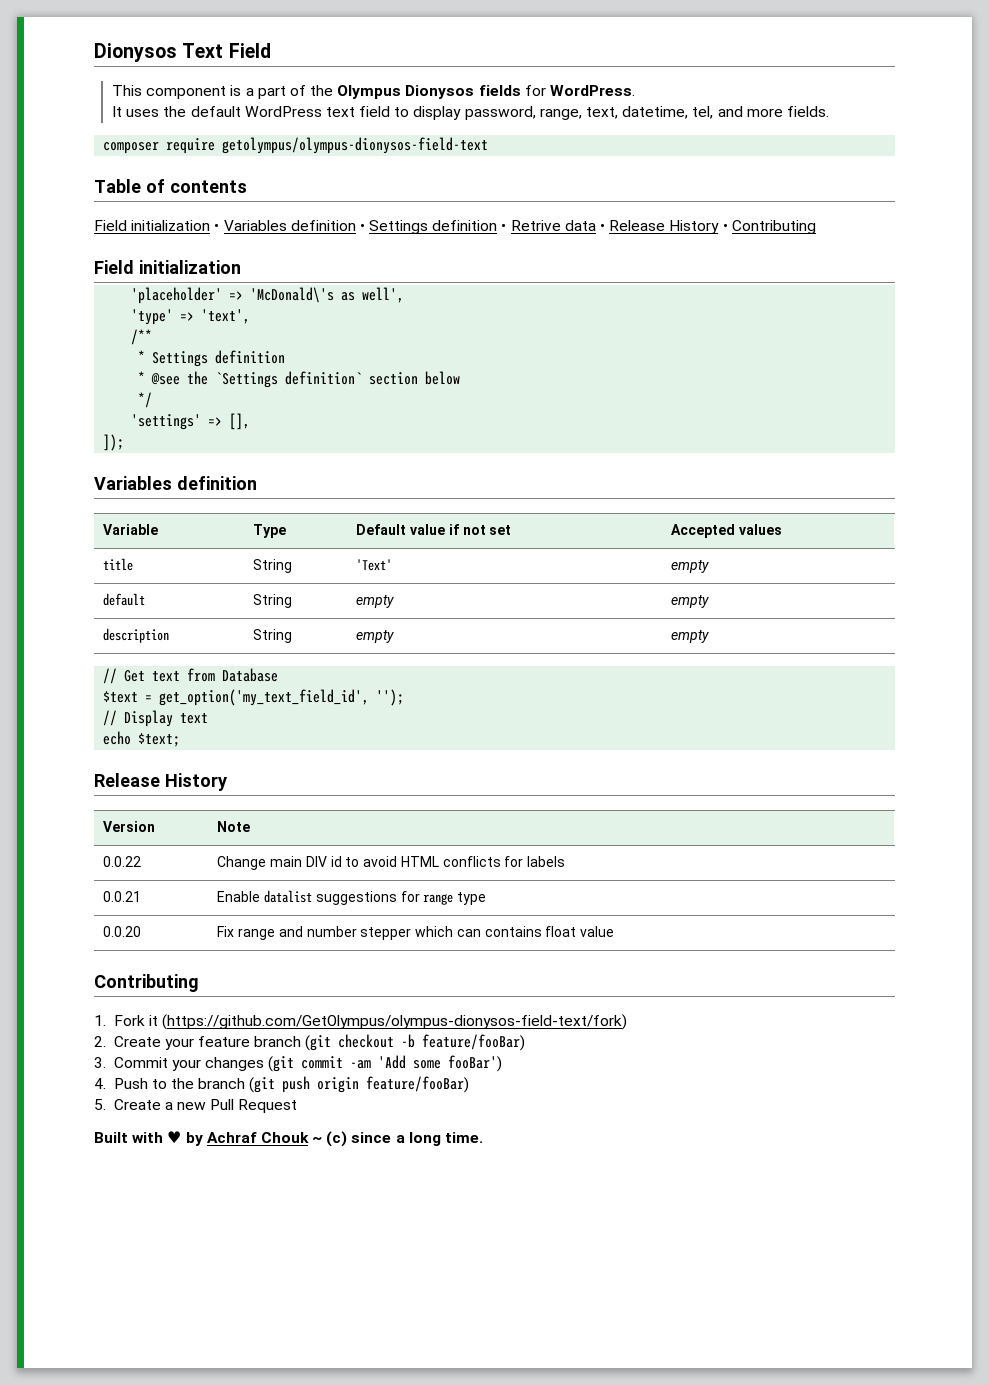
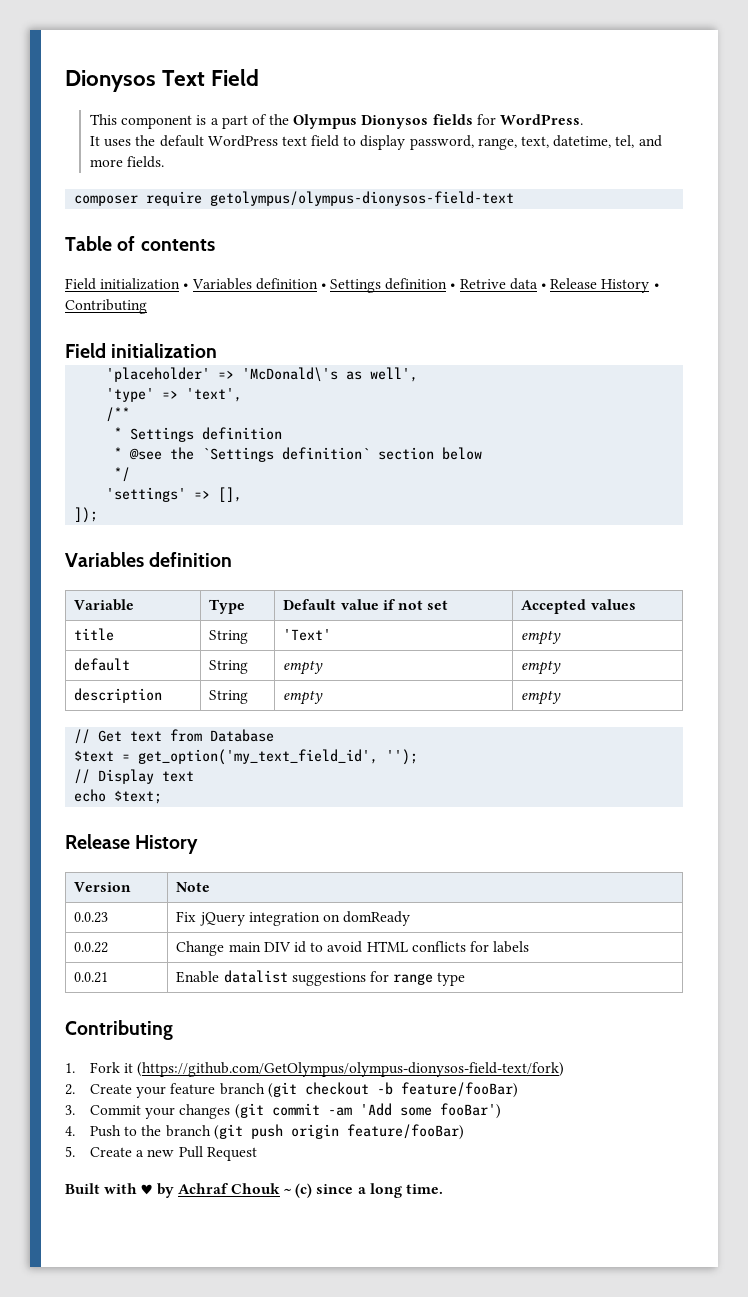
+ 0.0.23 | Fix jQuery integration on domReady
- 0.0.20 | Fix range and number stepper which can contains float value

